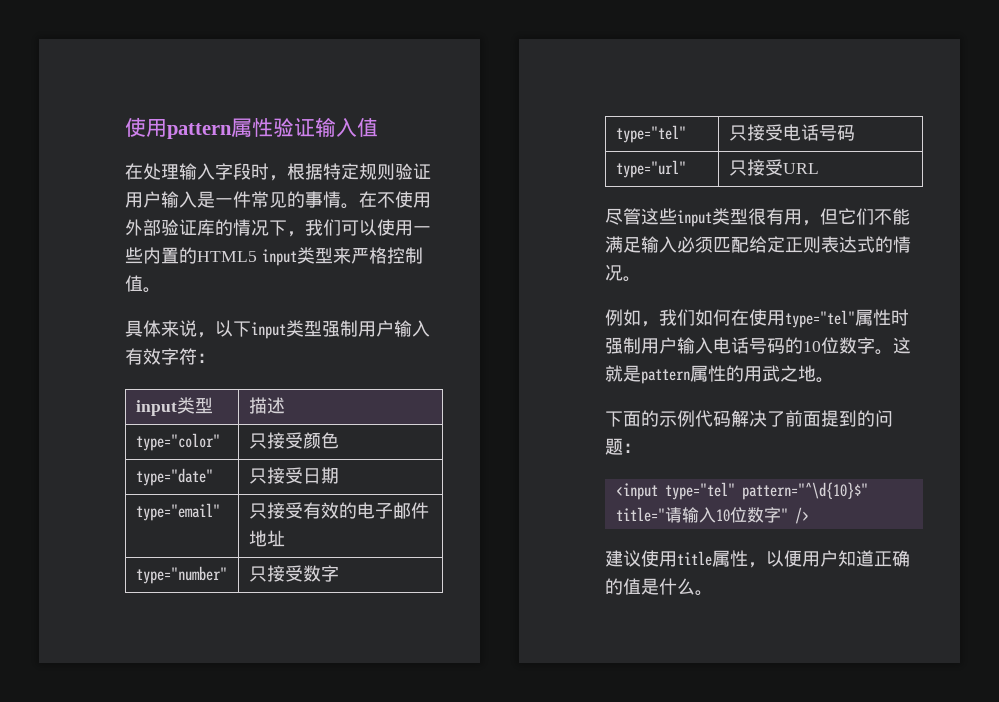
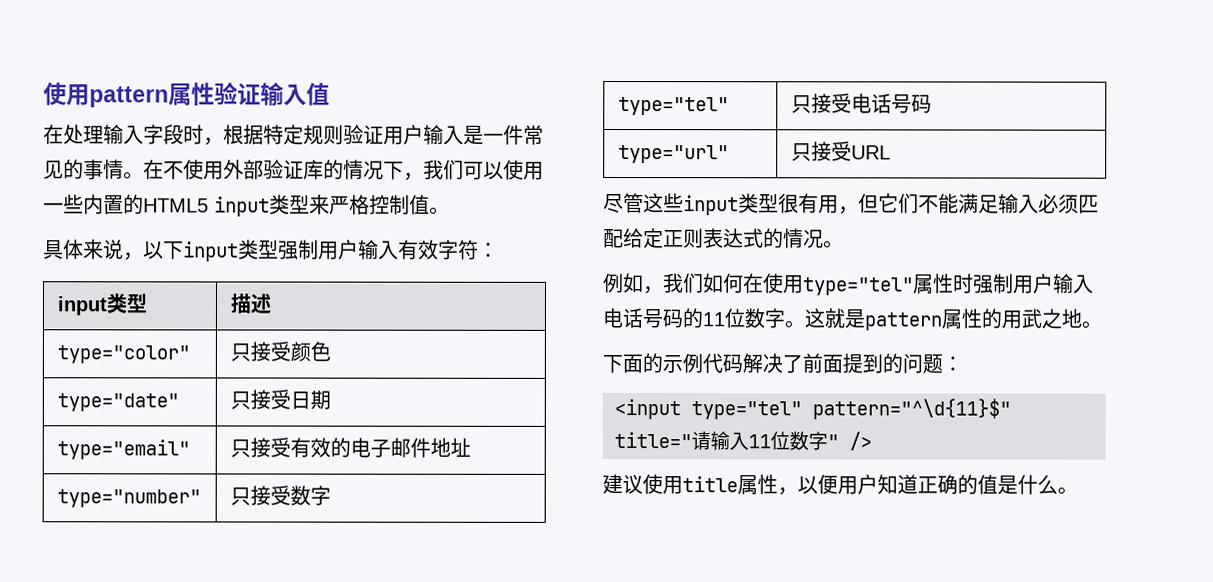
- 例如，我们如何在使用type="tel"属性时强制用户输入电话号码的10位数字。
+ 例如，我们如何在使用type="tel"属性时强制用户输入电话号码的11位数字。
- <input type="tel" pattern="^\d{10}$" title="请输入10位数字" />
+ <input type="tel" pattern="^\d{11}$" title="请输入11位数字" />

